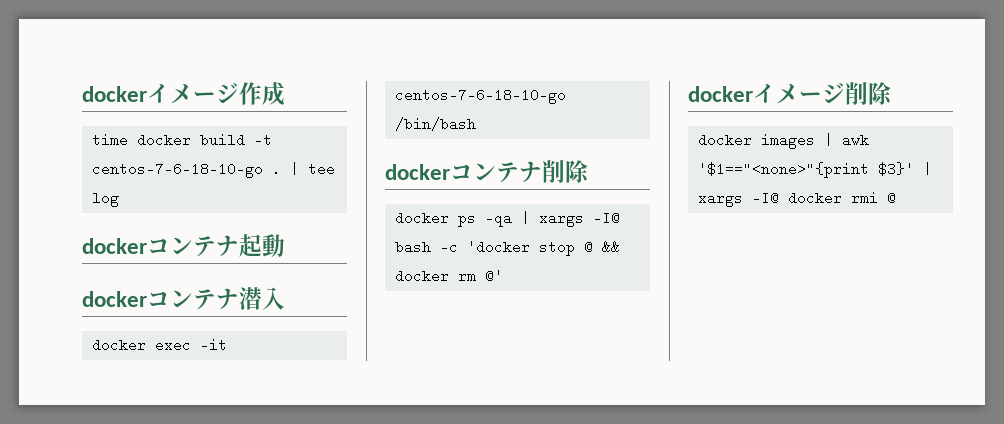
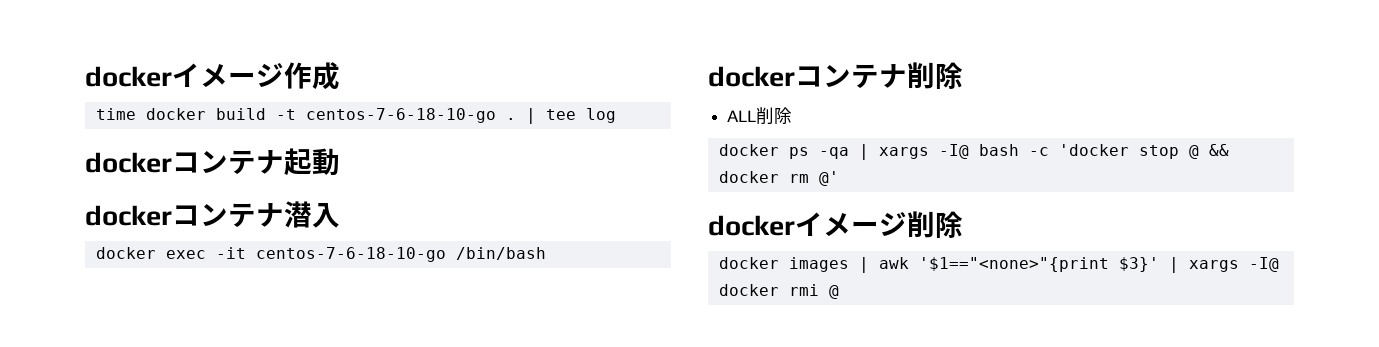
+ ALL削除

